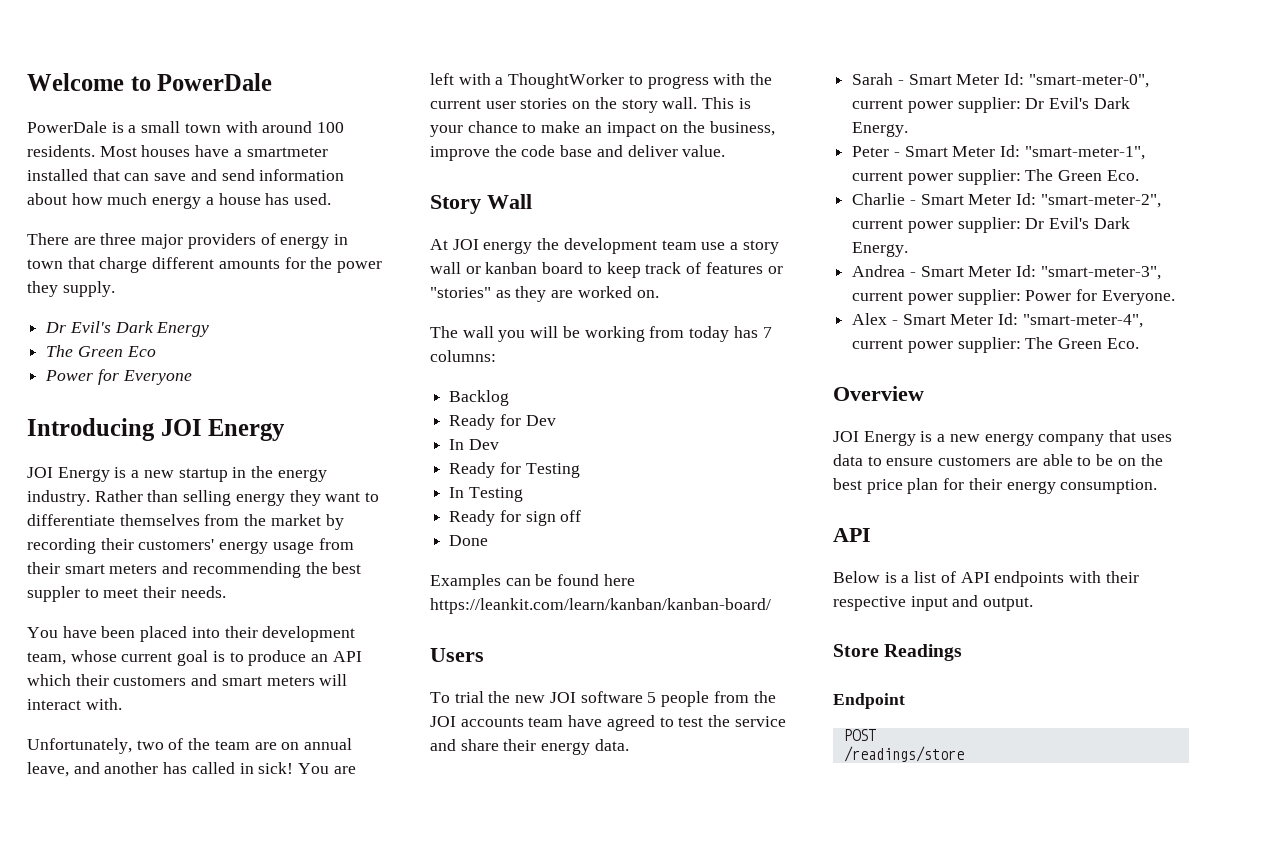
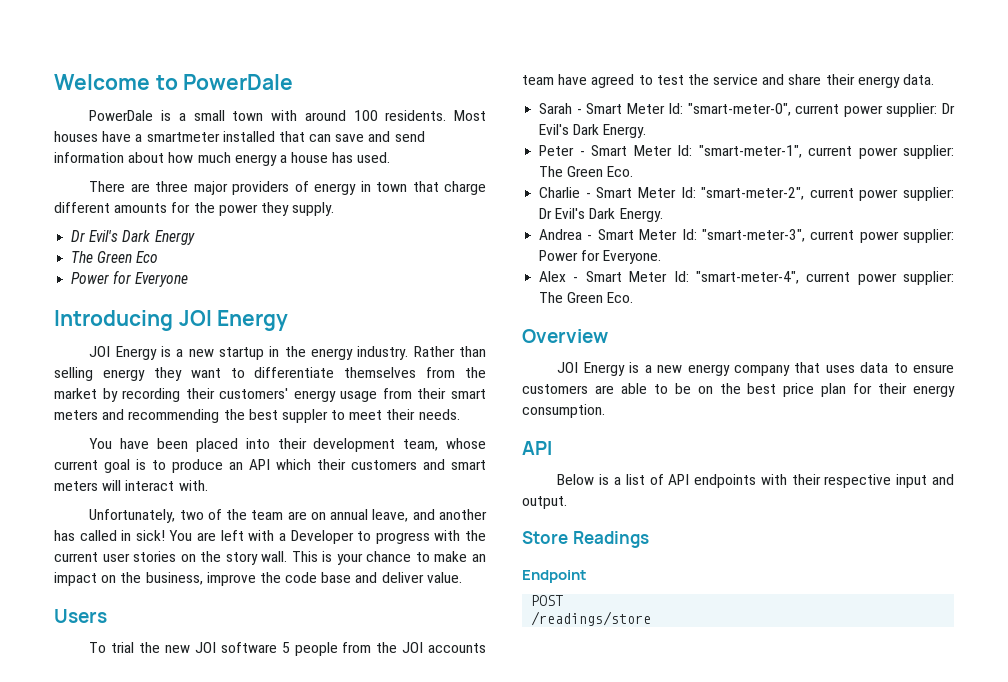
- You are left with a ThoughtWorker to progress with the current user stories on the story wall.
+ You are left with a Developer to progress with the current user stories on the story wall.
- Story Wall
- At JOI energy the development team use a story wall or kanban board to keep track of features or "stories" as they are worked on.
- The wall you will be working from today has 7 columns:
- Backlog
- Ready for Dev
- In Dev
- Ready for Testing
- In Testing
- Ready for sign off
- Done
- Examples can be found here https://leankit.com/learn/kanban/kanban-board/

